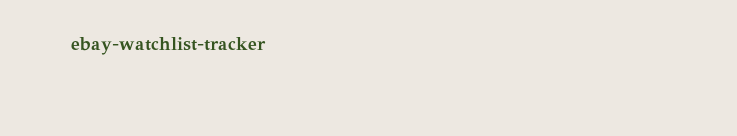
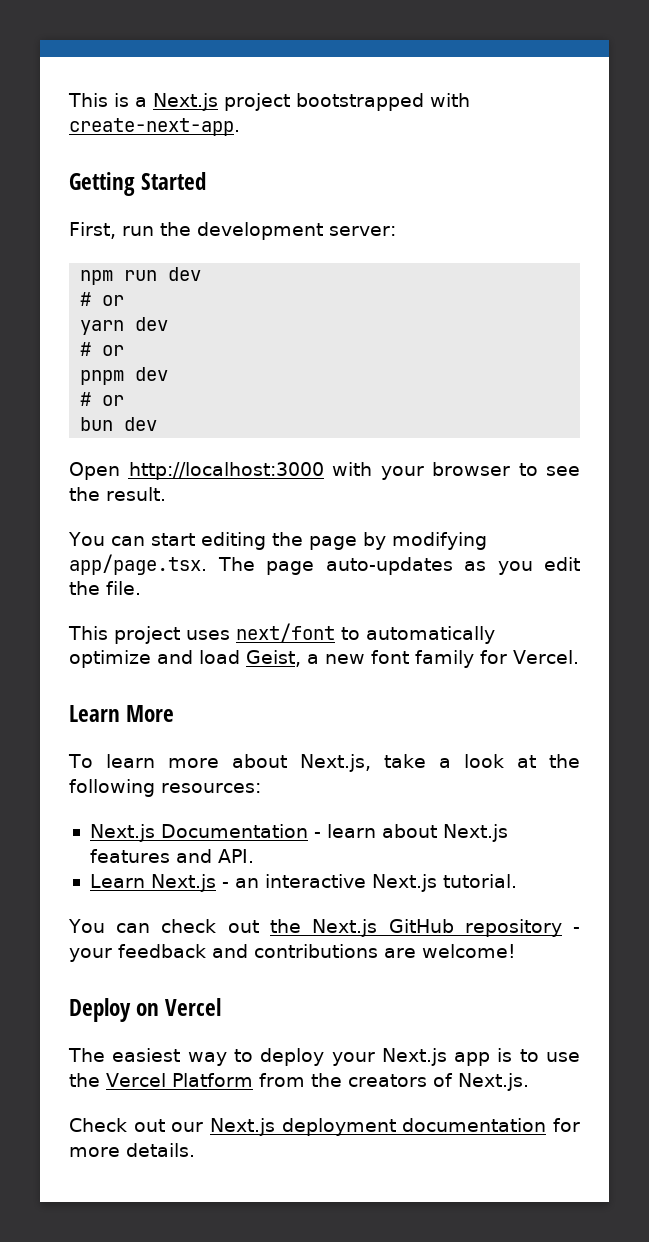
- ebay-watchlist-tracker
+ This is a Next.js project bootstrapped with create-next-app.
+ Getting Started
+ First, run the development server:
+ npm run dev
+ # or
+ yarn dev
+ # or
+ pnpm dev
+ # or
+ bun dev
+ Open http://localhost:3000 with your browser to see the result.
+ You can start editing the page by modifying app/page.tsx. The page auto-updates as you edit the file.
+ This project uses next/font to automatically optimize and load Geist, a new font family for Vercel.
+ Learn More
+ To learn more about Next.js, take a look at the following resources:
+ Next.js Documentation - learn about Next.js features and API.
+ Learn Next.js - an interactive Next.js tutorial.
+ You can check out the Next.js GitHub repository - your feedback and contributions are welcome!
+ Deploy on Vercel
+ The easiest way to deploy your Next.js app is to use the Vercel Platform from the creators of Next.js.
+ Check out our Next.js deployment documentation for more details.

